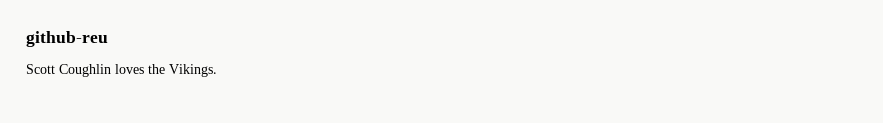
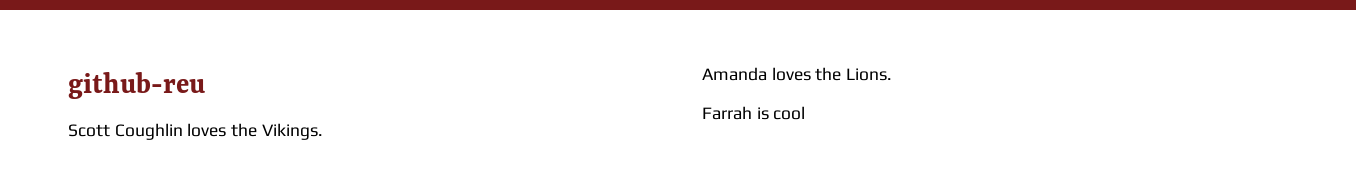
+ Amanda loves the Lions.
+ Farrah is cool

